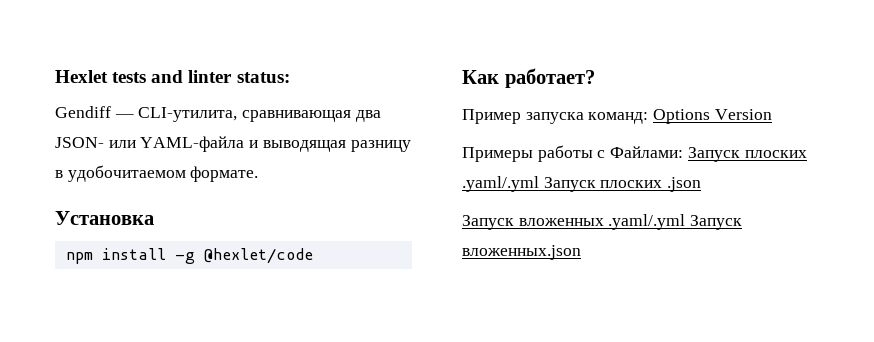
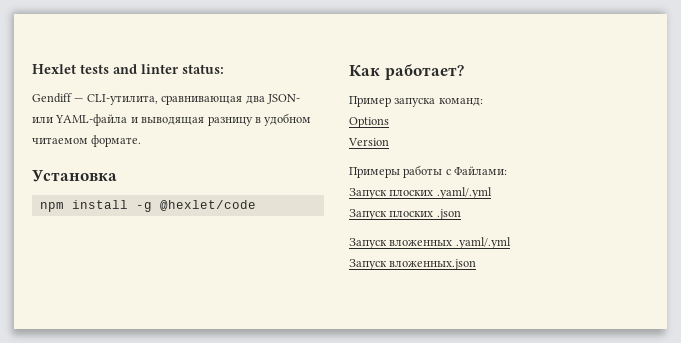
- Gendiff — CLI-утилита, сравнивающая два JSON- или YAML-файла и выводящая разницу в удобочитаемом формате.
+ Gendiff — CLI-утилита, сравнивающая два JSON- или YAML-файла и выводящая разницу в удобном читаемом формате.
- Пример запуска команд: Options Version
+ Пример запуска команд:
+ Options
+ Version
- Примеры работы с Файлами: Запуск плоских .yaml/.yml Запуск плоских .json
+ Примеры работы с Файлами:
+ Запуск плоских .yaml/.yml
+ Запуск плоских .json
- Запуск вложенных .yaml/.yml Запуск вложенных.json
+ Запуск вложенных .yaml/.yml
+ Запуск вложенных.json

